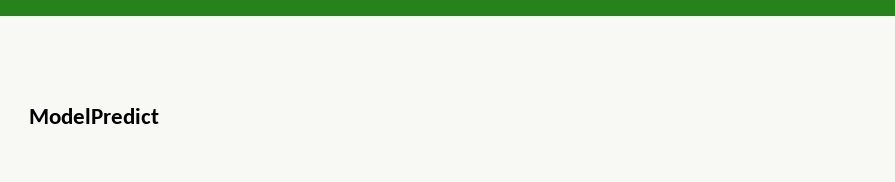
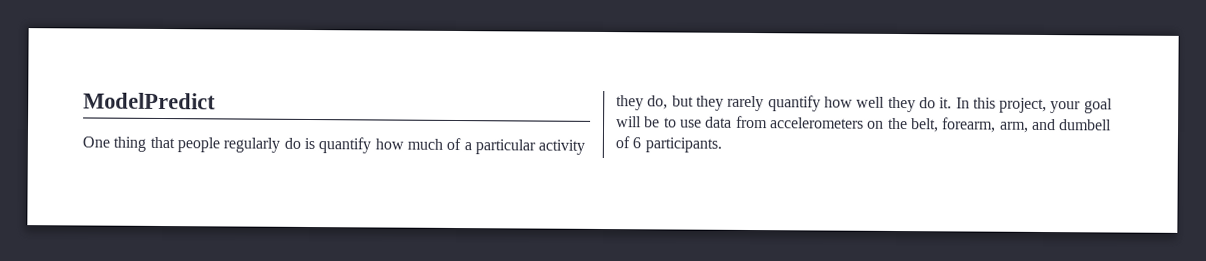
+ One thing that people regularly do is quantify how much of a particular activity they do, but they rarely quantify how well they do it. In this project, your goal will be to use data from accelerometers on the belt, forearm, arm, and dumbell of 6 participants.

